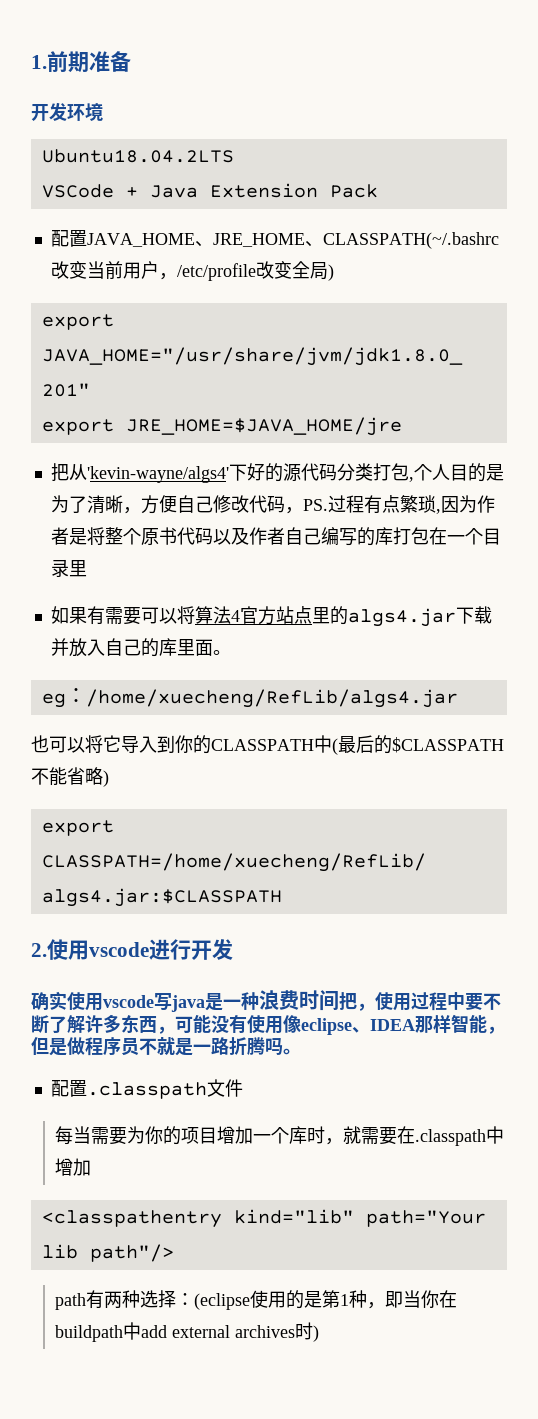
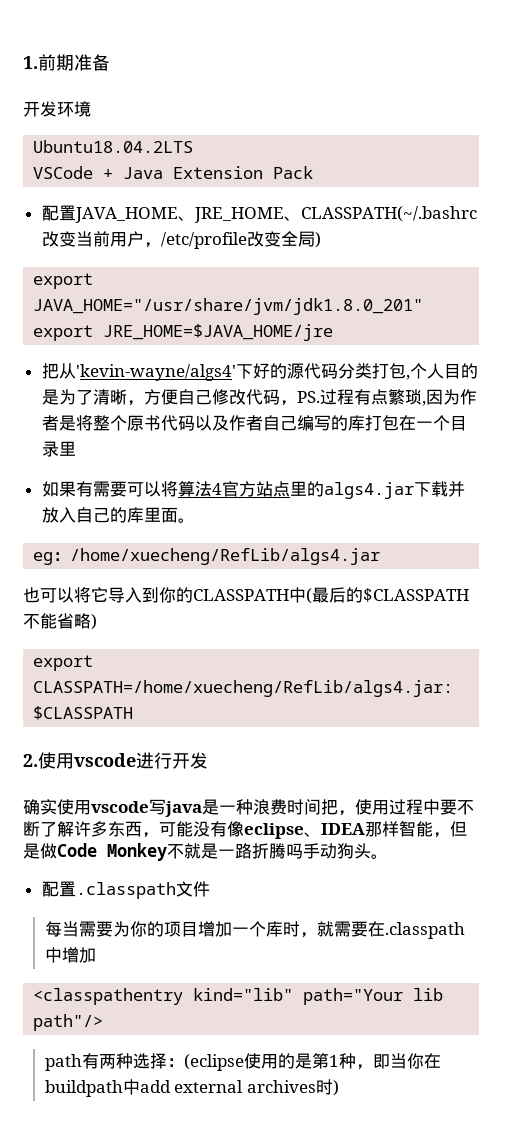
- 确实使用vscode写java是一种浪费时间把，使用过程中要不断了解许多东西，可能没有使用像eclipse、IDEA那样智能，但是做程序员不就是一路折腾吗。
+ 确实使用vscode写java是一种浪费时间把，使用过程中要不断了解许多东西，可能没有像eclipse、IDEA那样智能，但是做Code Monkey不就是一路折腾吗手动狗头。

